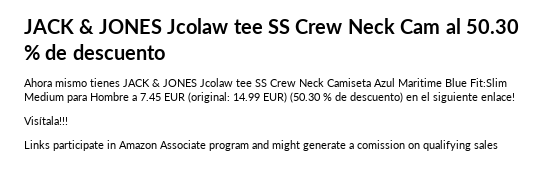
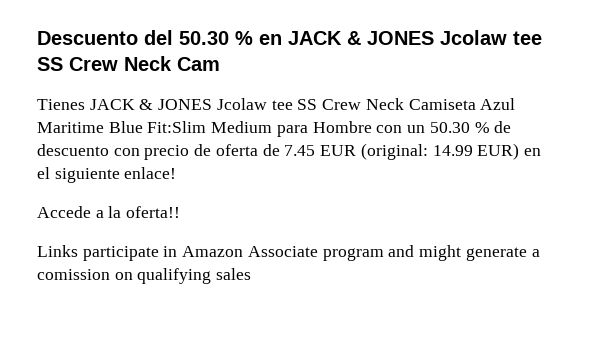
- JACK & JONES Jcolaw tee SS Crew Neck Cam al 50.30 % de descuento
- Ahora mismo tienes JACK & JONES Jcolaw tee SS Crew Neck Camiseta Azul Maritime Blue Fit:Slim Medium para Hombre a 7.45 EUR (original: 14.99 EUR) (50.30 % de descuento) en el siguiente enlace!
+ Descuento del 50.30 % en JACK & JONES Jcolaw tee SS Crew Neck Cam
+ Tienes JACK & JONES Jcolaw tee SS Crew Neck Camiseta Azul Maritime Blue Fit:Slim Medium para Hombre con un 50.30 % de descuento con precio de oferta de 7.45 EUR (original: 14.99 EUR) en el siguiente enlace!
- Visítala!!!
+ Accede a la oferta!!

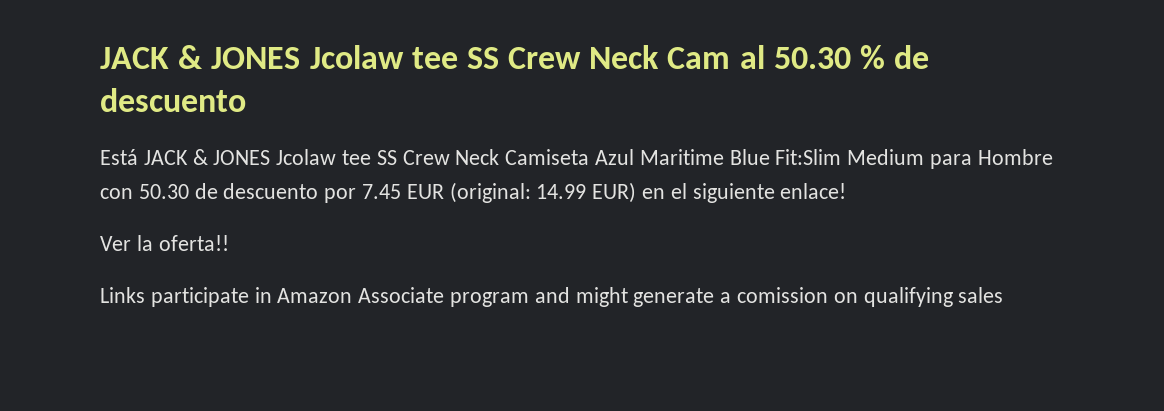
- Descuento del 50.30 % en JACK & JONES Jcolaw tee SS Crew Neck Cam
- Tienes JACK & JONES Jcolaw tee SS Crew Neck Camiseta Azul Maritime Blue Fit:Slim Medium para Hombre con un 50.30 % de descuento con precio de oferta de 7.45 EUR (original: 14.99 EUR) en el siguiente enlace!
+ JACK & JONES Jcolaw tee SS Crew Neck Cam al 50.30 % de descuento
+ Está JACK & JONES Jcolaw tee SS Crew Neck Camiseta Azul Maritime Blue Fit:Slim Medium para Hombre con 50.30 de descuento por 7.45 EUR (original: 14.99 EUR) en el siguiente enlace!
- Accede a la oferta!!
+ Ver la oferta!!

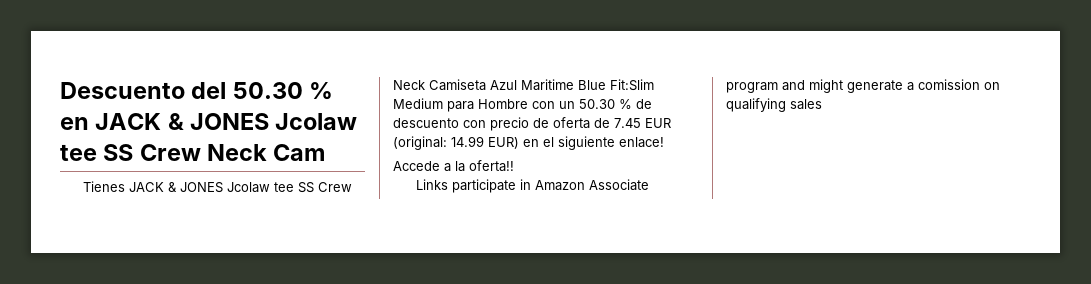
- JACK & JONES Jcolaw tee SS Crew Neck Cam al 50.30 % de descuento
- Está JACK & JONES Jcolaw tee SS Crew Neck Camiseta Azul Maritime Blue Fit:Slim Medium para Hombre con 50.30 de descuento por 7.45 EUR (original: 14.99 EUR) en el siguiente enlace!
+ Descuento del 50.30 % en JACK & JONES Jcolaw tee SS Crew Neck Cam
+ Tienes JACK & JONES Jcolaw tee SS Crew Neck Camiseta Azul Maritime Blue Fit:Slim Medium para Hombre con un 50.30 % de descuento con precio de oferta de 7.45 EUR (original: 14.99 EUR) en el siguiente enlace!
- Ver la oferta!!
+ Accede a la oferta!!

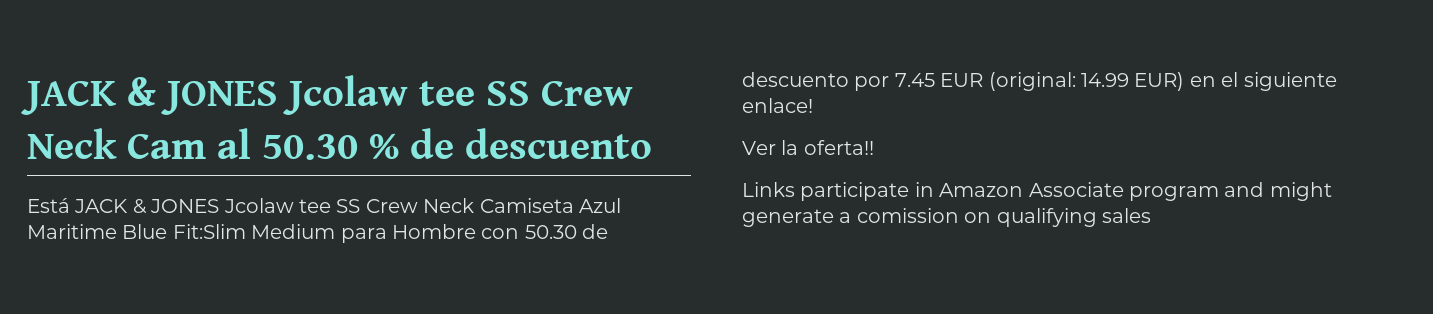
- Descuento del 50.30 % en JACK & JONES Jcolaw tee SS Crew Neck Cam
- Tienes JACK & JONES Jcolaw tee SS Crew Neck Camiseta Azul Maritime Blue Fit:Slim Medium para Hombre con un 50.30 % de descuento con precio de oferta de 7.45 EUR (original: 14.99 EUR) en el siguiente enlace!
+ JACK & JONES Jcolaw tee SS Crew Neck Cam al 50.30 % de descuento
+ Está JACK & JONES Jcolaw tee SS Crew Neck Camiseta Azul Maritime Blue Fit:Slim Medium para Hombre con 50.30 de descuento por 7.45 EUR (original: 14.99 EUR) en el siguiente enlace!
- Accede a la oferta!!
+ Ver la oferta!!

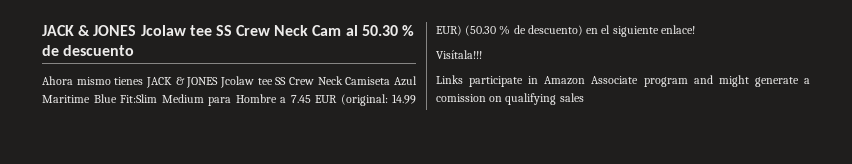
- Está JACK & JONES Jcolaw tee SS Crew Neck Camiseta Azul Maritime Blue Fit:Slim Medium para Hombre con 50.30 de descuento por 7.45 EUR (original: 14.99 EUR) en el siguiente enlace!
+ Ahora mismo tienes JACK & JONES Jcolaw tee SS Crew Neck Camiseta Azul Maritime Blue Fit:Slim Medium para Hombre a 7.45 EUR (original: 14.99 EUR) (50.30 % de descuento) en el siguiente enlace!
- Ver la oferta!!
+ Visítala!!!

